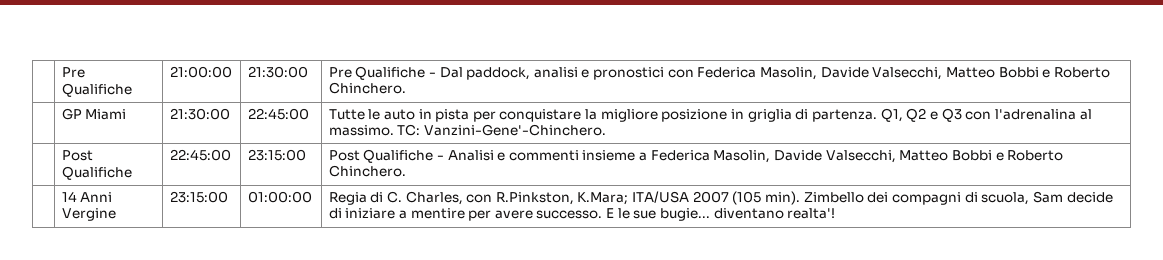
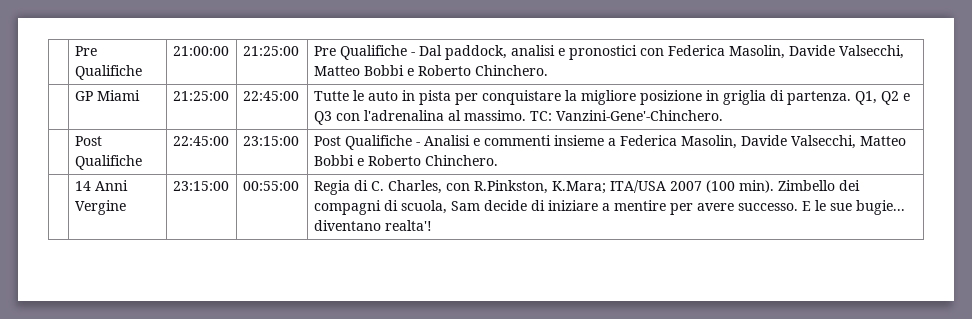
- | Pre Qualifiche | 21:00:00 | 21:30:00 | Pre Qualifiche - Dal paddock, analisi e pronostici con Federica Masolin, Davide Valsecchi, Matteo Bobbi e Roberto Chinchero.
+ | Pre Qualifiche | 21:00:00 | 21:25:00 | Pre Qualifiche - Dal paddock, analisi e pronostici con Federica Masolin, Davide Valsecchi, Matteo Bobbi e Roberto Chinchero.
- | GP Miami | 21:30:00 | 22:45:00 | Tutte le auto in pista per conquistare la migliore posizione in griglia di partenza. Q1, Q2 e Q3 con l'adrenalina al massimo. TC: Vanzini-Gene'-Chinchero.
+ | GP Miami | 21:25:00 | 22:45:00 | Tutte le auto in pista per conquistare la migliore posizione in griglia di partenza. Q1, Q2 e Q3 con l'adrenalina al massimo. TC: Vanzini-Gene'-Chinchero.
- | 14 Anni Vergine | 23:15:00 | 01:00:00 | Regia di C. Charles, con R.Pinkston, K.Mara; ITA/USA 2007 (105 min). Zimbello dei compagni di scuola, Sam decide di iniziare a mentire per avere successo. E le sue bugie... diventano realta'!
+ | 14 Anni Vergine | 23:15:00 | 00:55:00 | Regia di C. Charles, con R.Pinkston, K.Mara; ITA/USA 2007 (100 min). Zimbello dei compagni di scuola, Sam decide di iniziare a mentire per avere successo. E le sue bugie... diventano realta'!

